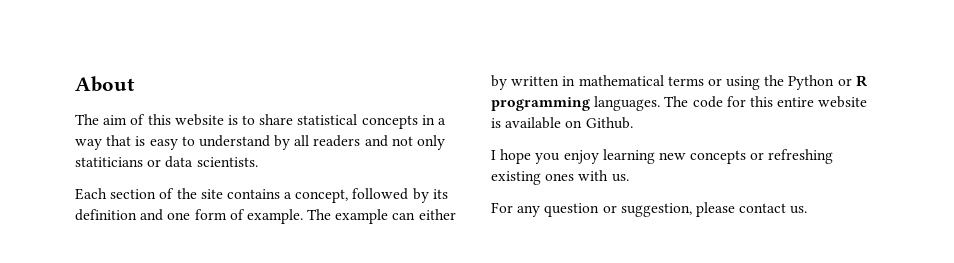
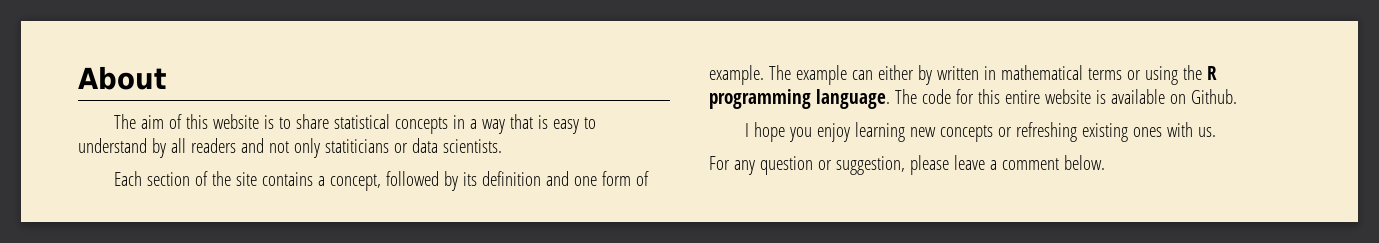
- The example can either by written in mathematical terms or using the Python or R programming languages.
+ The example can either by written in mathematical terms or using the R programming language.
- For any question or suggestion, please contact us.
+ For any question or suggestion, please leave a comment below.

